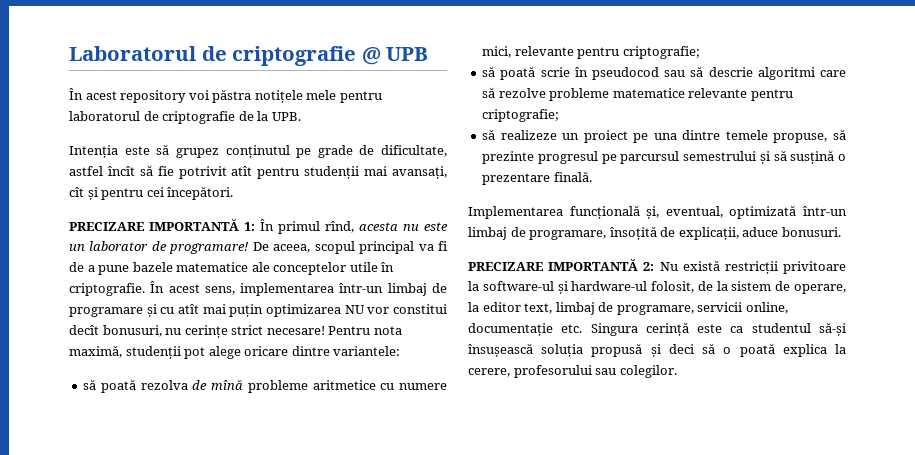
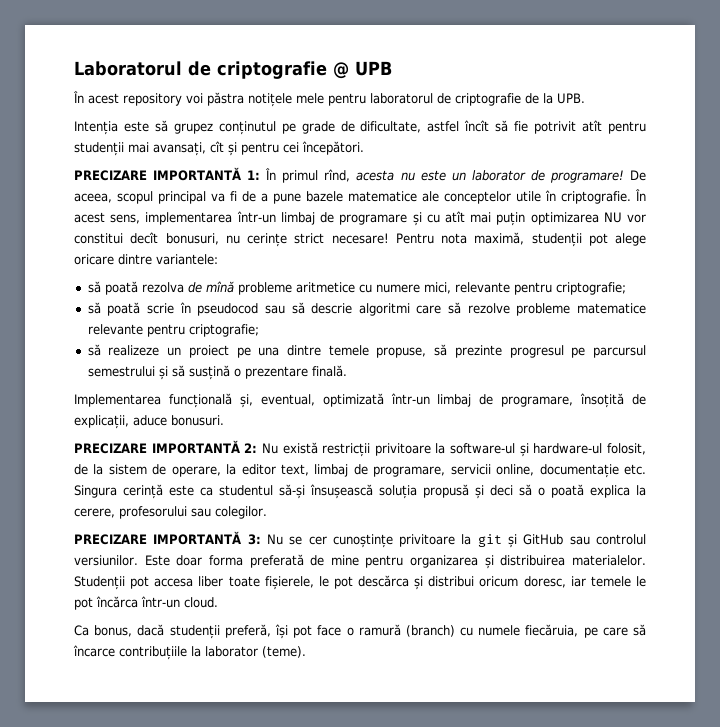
+ PRECIZARE IMPORTANTĂ 3: Nu se cer cunoștințe privitoare la git și GitHub sau controlul versiunilor. Este doar forma preferată de mine pentru organizarea și distribuirea materialelor. Studenții pot accesa liber toate fișierele, le pot descărca și distribui oricum doresc, iar temele le pot încărca într-un cloud.
+ Ca bonus, dacă studenții preferă, își pot face o ramură (branch) cu numele fiecăruia, pe care să încarce contribuțiile la laborator (teme).

